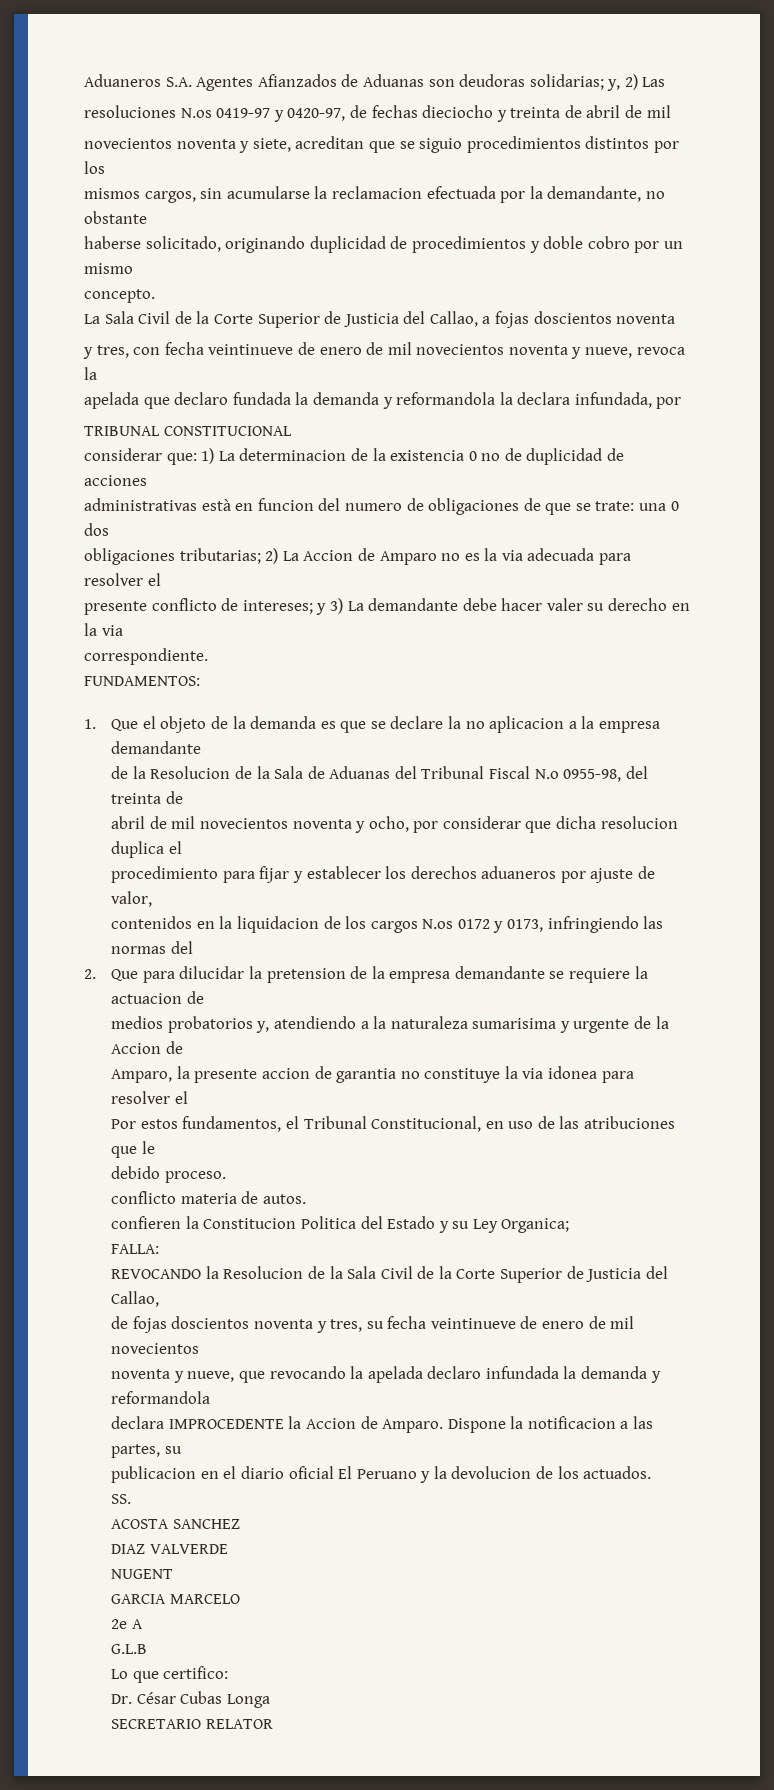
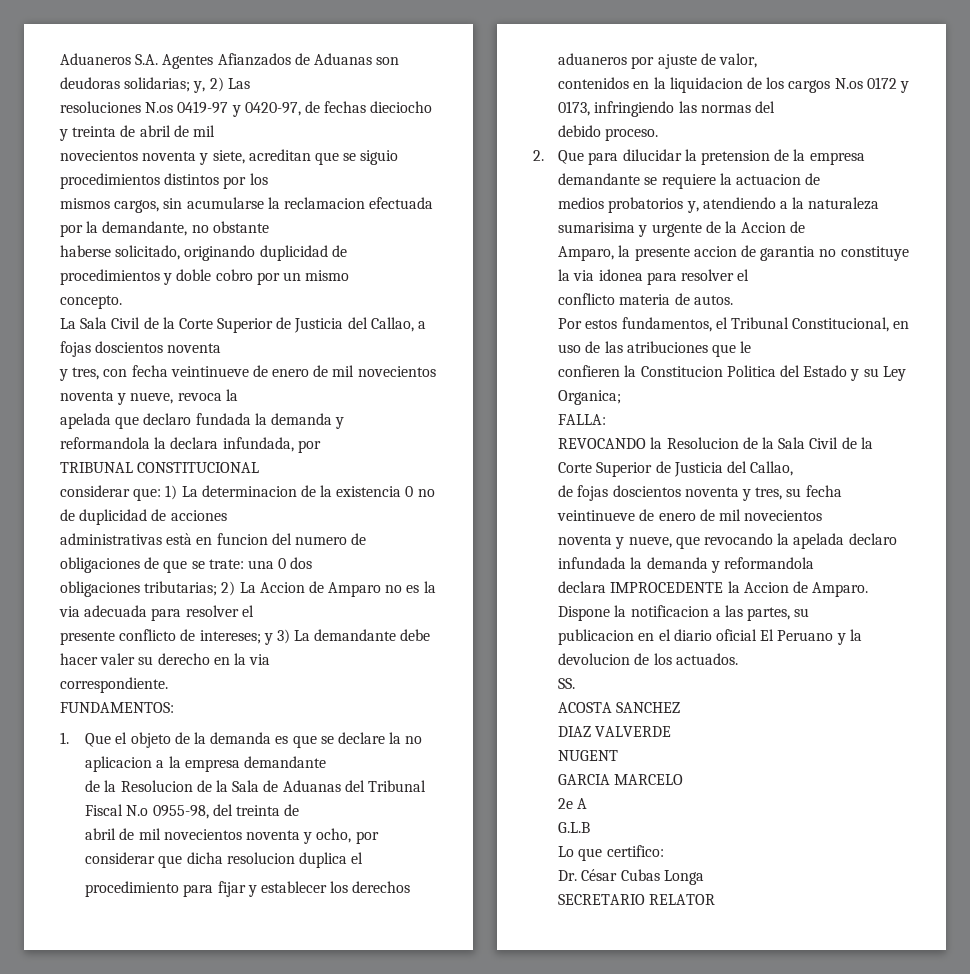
+ debido proceso.
+ conflicto materia de autos.
- debido proceso.
- conflicto materia de autos.

